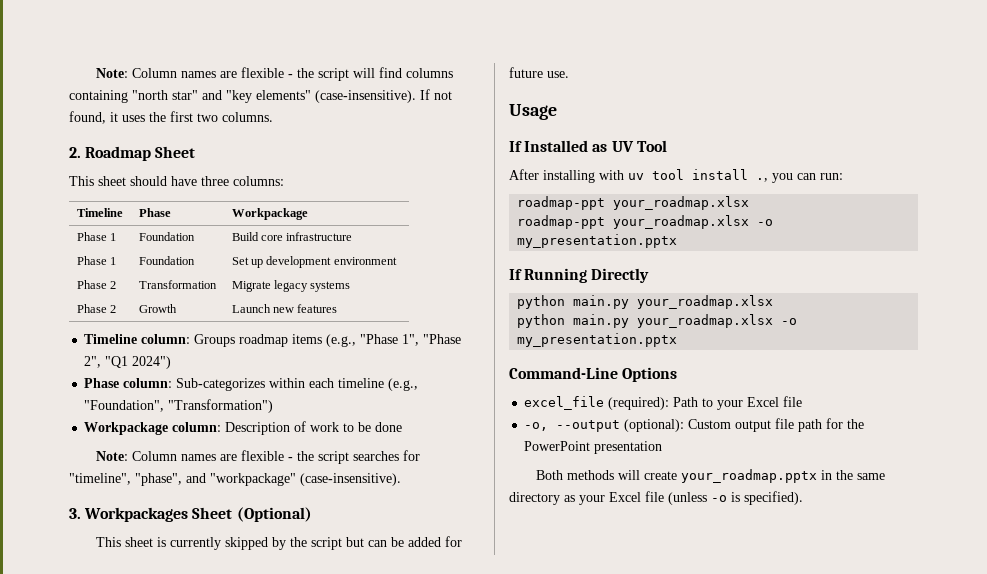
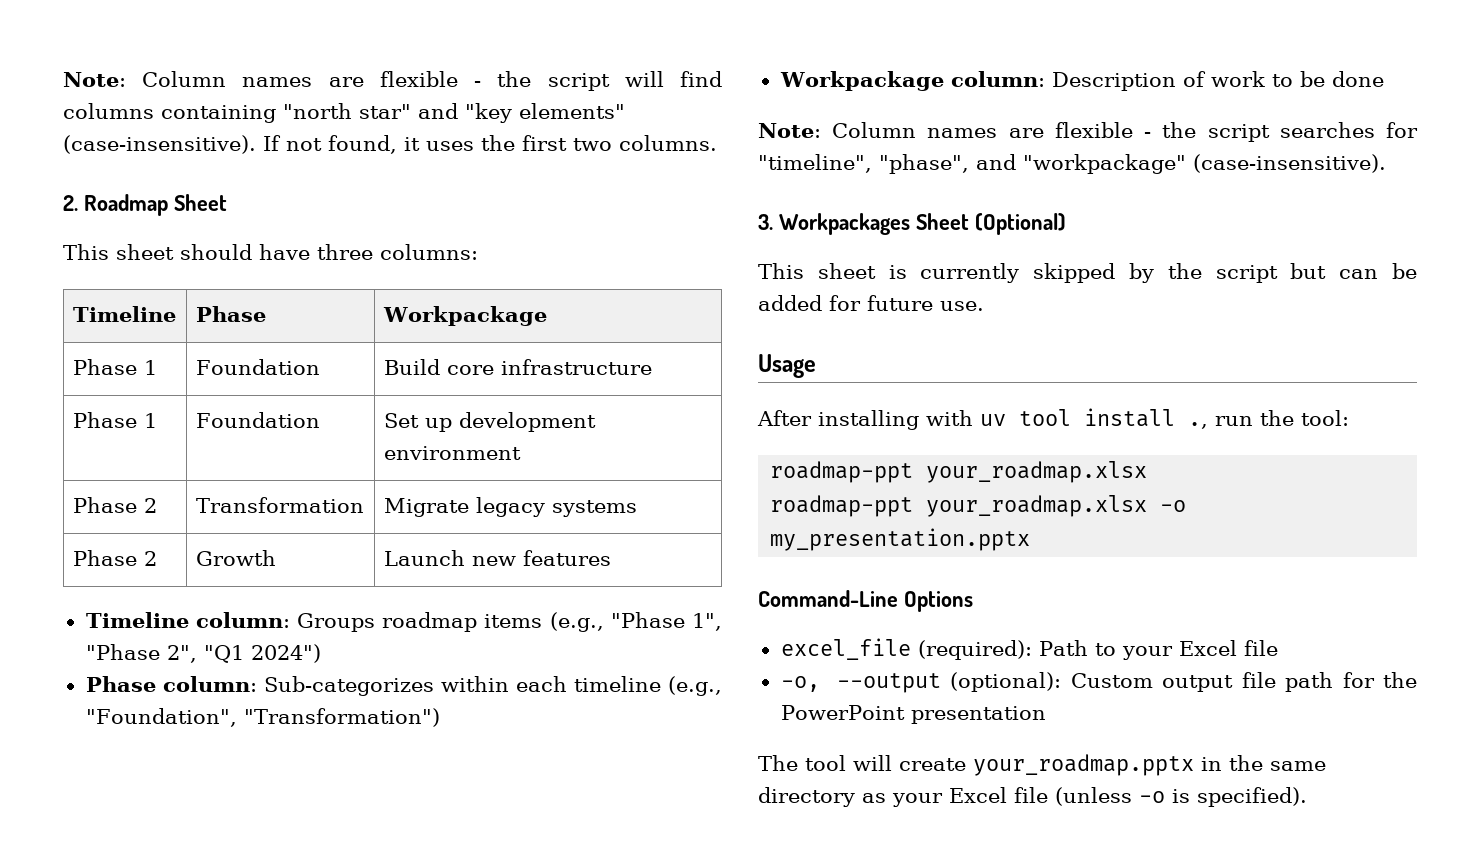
- If Installed as UV Tool
- After installing with uv tool install ., you can run:
+ After installing with uv tool install ., run the tool:
- If Running Directly
- python main.py your_roadmap.xlsx
- python main.py your_roadmap.xlsx -o my_presentation.pptx
- Both methods will create your_roadmap.pptx in the same directory as your Excel file (unless -o is specified).
+ The tool will create your_roadmap.pptx in the same directory as your Excel file (unless -o is specified).

